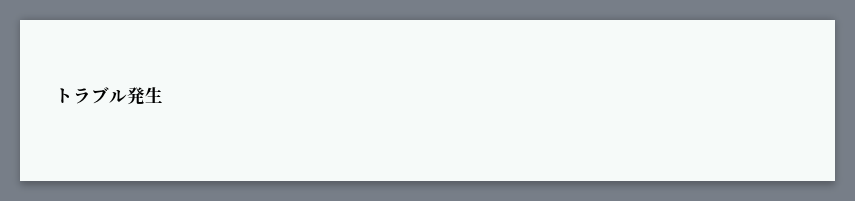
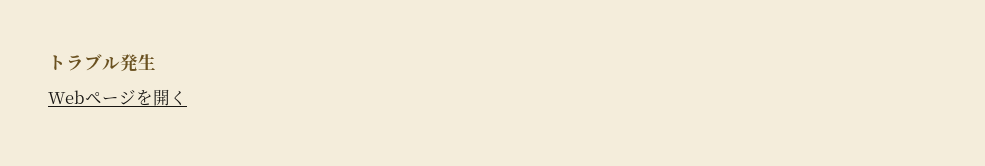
+ Webページを開く

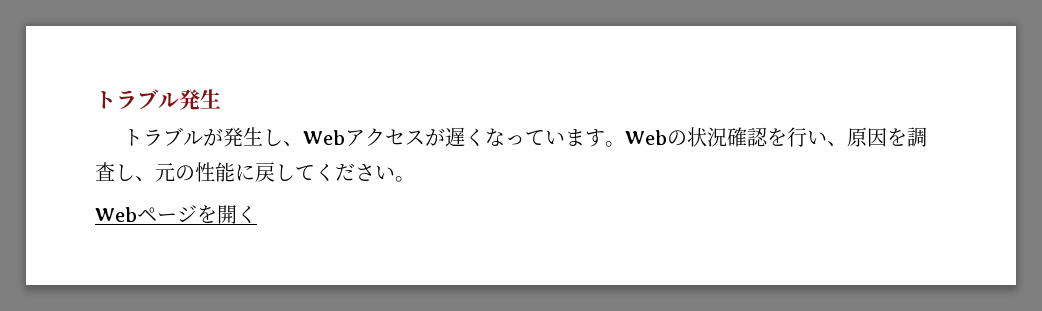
+ トラブルが発生し、Webアクセスが遅くなっています。Webの状況確認を行い、原因を調査し、元の性能に戻してください。

